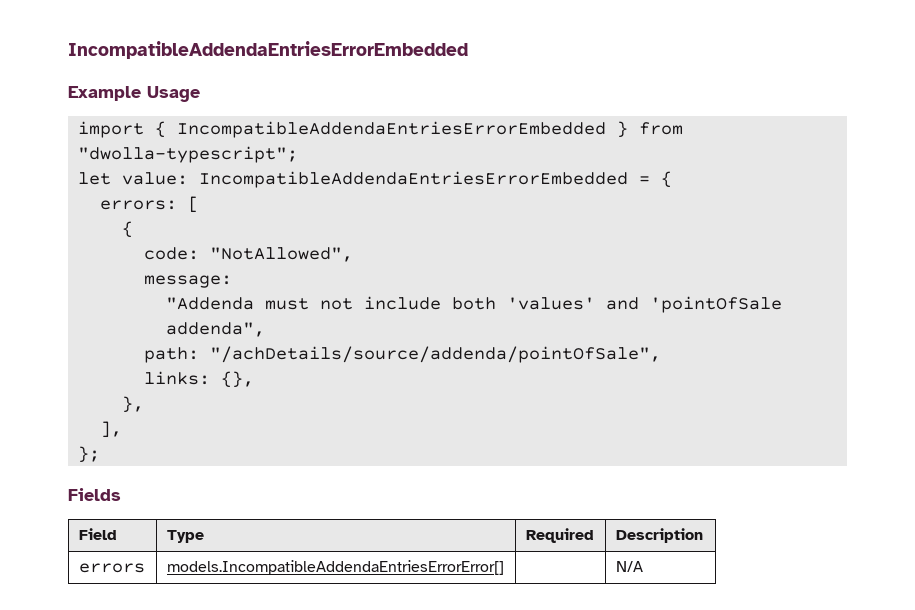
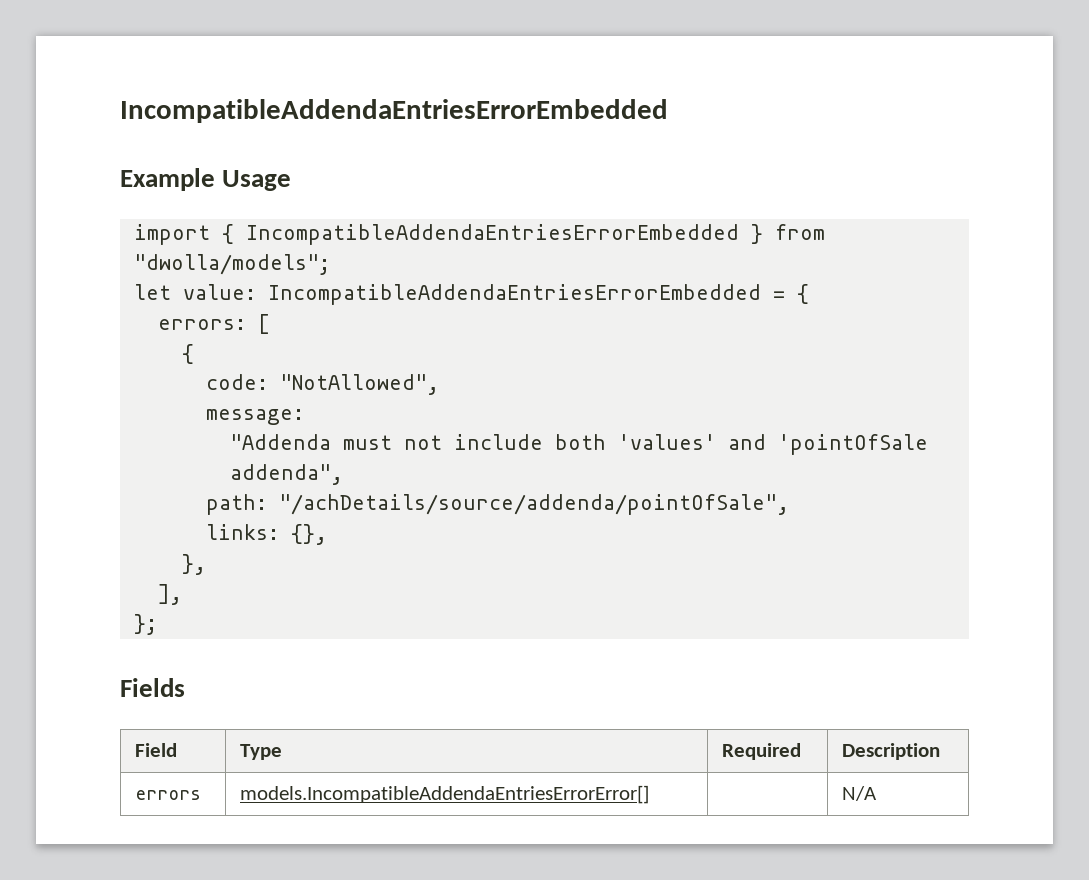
- import { IncompatibleAddendaEntriesErrorEmbedded } from "dwolla-typescript";
+ import { IncompatibleAddendaEntriesErrorEmbedded } from "dwolla/models";

